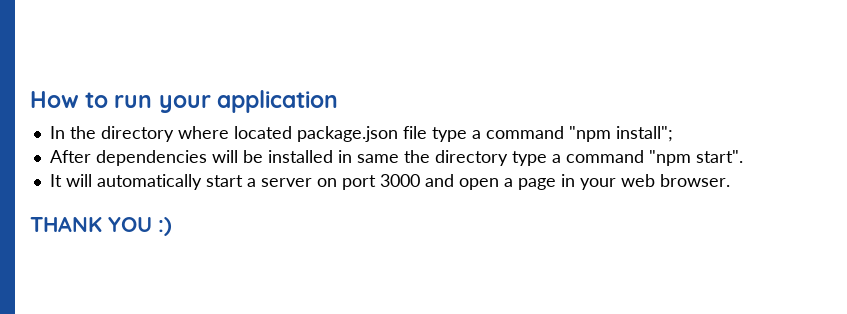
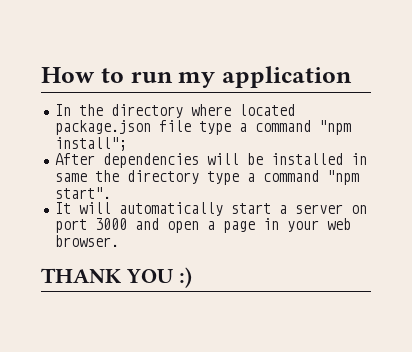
- How to run your application
+ How to run my application

